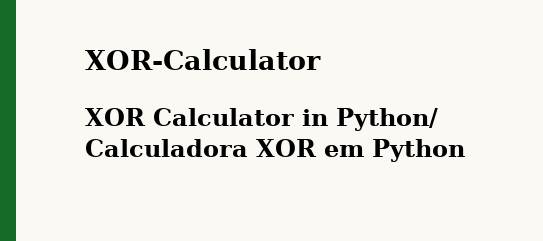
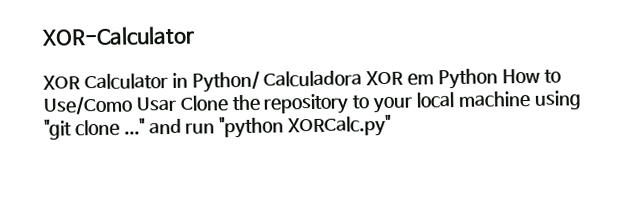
- XOR Calculator in Python/ Calculadora XOR em Python
+ XOR Calculator in Python/ Calculadora XOR em Python How to Use/Como Usar Clone the repository to your local machine using "git clone ..." and run "python XORCalc.py"

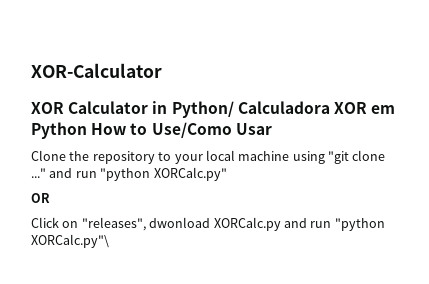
- XOR Calculator in Python/ Calculadora XOR em Python How to Use/Como Usar Clone the repository to your local machine using "git clone ..." and run "python XORCalc.py"
+ XOR Calculator in Python/ Calculadora XOR em Python How to Use/Como Usar
+ Clone the repository to your local machine using "git clone ..." and run "python XORCalc.py"
+ OR
+ Click on "releases", dwonload XORCalc.py and run "python XORCalc.py"\

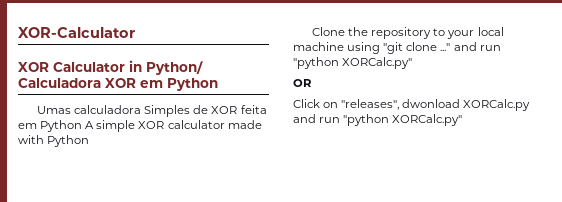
- XOR Calculator in Python/ Calculadora XOR em Python How to Use/Como Usar
+ XOR Calculator in Python/ Calculadora XOR em Python
+ Umas calculadora Simples de XOR feita em Python A simple XOR calculator made with Python
- Click on "releases", dwonload XORCalc.py and run "python XORCalc.py"\
+ Click on "releases", dwonload XORCalc.py and run "python XORCalc.py"

